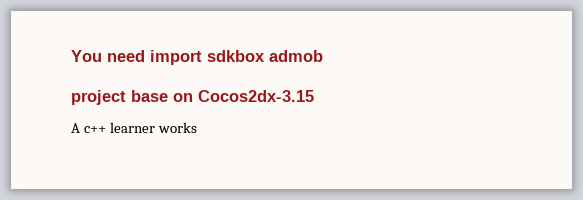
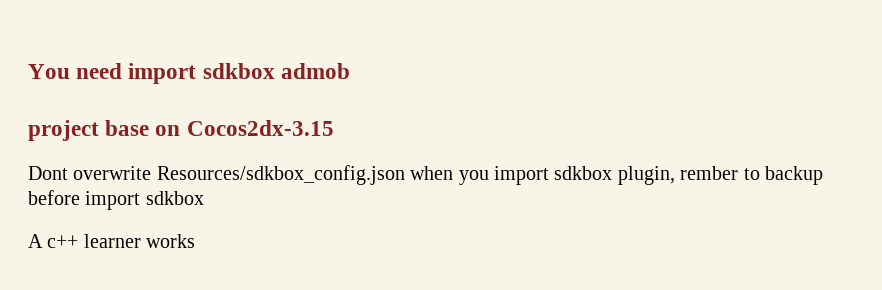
+ Dont overwrite Resources/sdkbox_config.json when you import sdkbox plugin, rember to backup before import sdkbox

